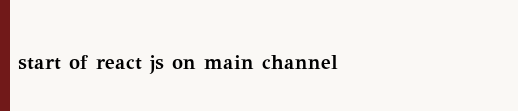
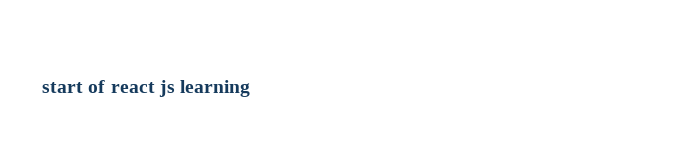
- start of react js on main channel
+ start of react js learning

